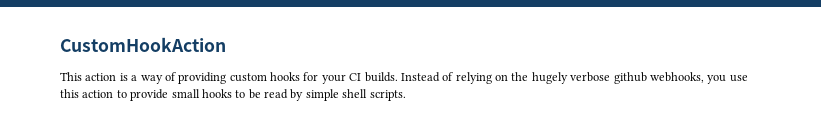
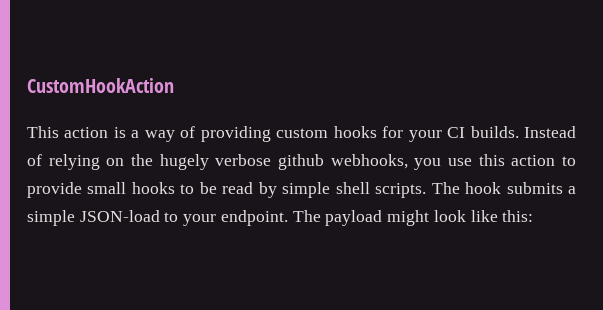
+ The hook submits a simple JSON-load to your endpoint. The payload might look like this:

